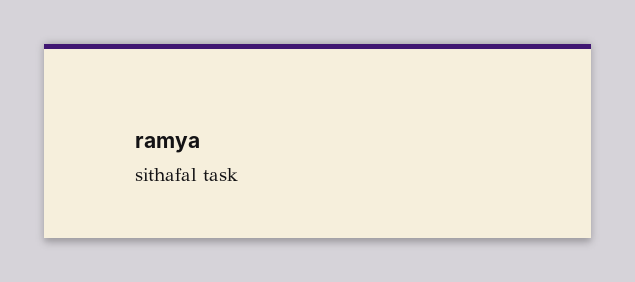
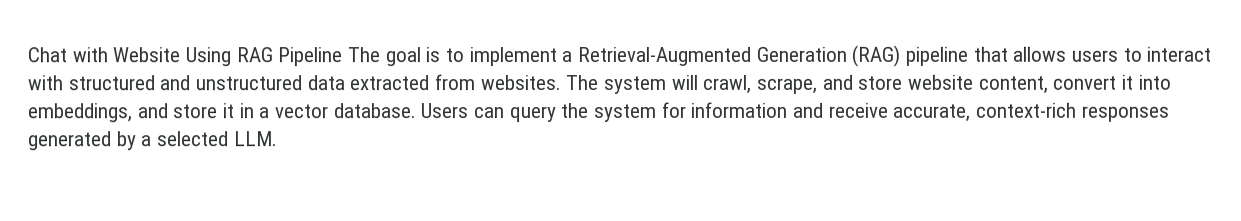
- ramya
- sithafal task
+ Chat with Website Using RAG Pipeline The goal is to implement a Retrieval-Augmented Generation (RAG) pipeline that allows users to interact with structured and unstructured data extracted from websites. The system will crawl, scrape, and store website content, convert it into embeddings, and store it in a vector database. Users can query the system for information and receive accurate, context-rich responses generated by a selected LLM.

